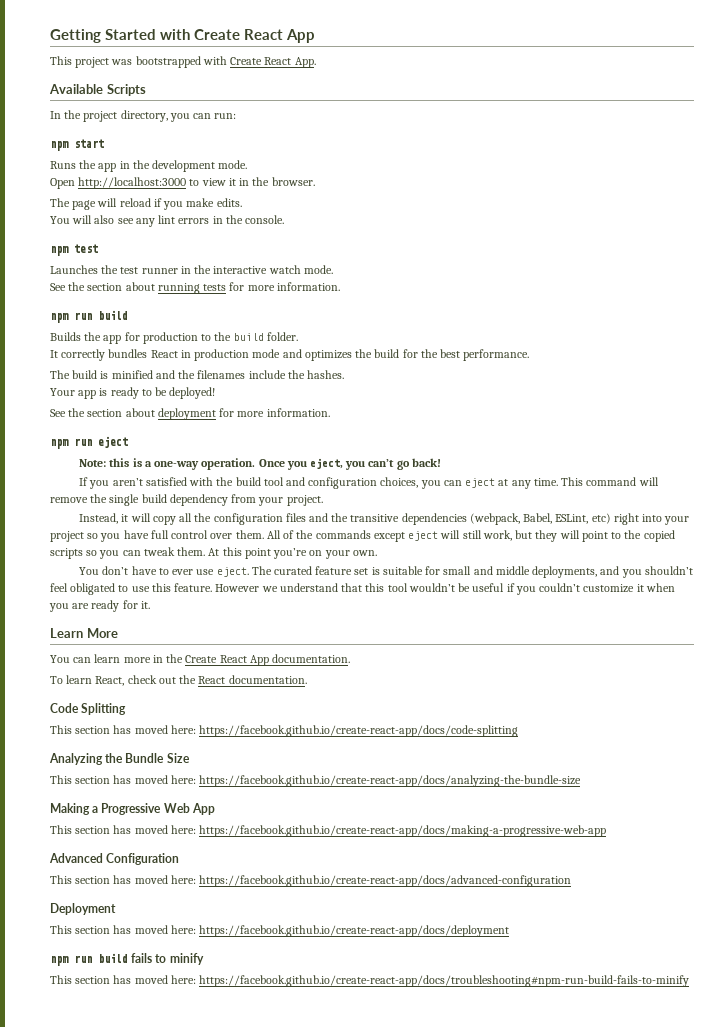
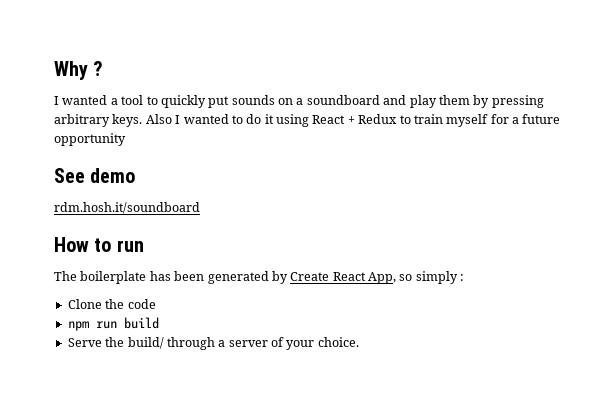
- Getting Started with Create React App
- This project was bootstrapped with Create React App.
- Available Scripts
- In the project directory, you can run:
- npm start
- Runs the app in the development mode.
- Open http://localhost:3000 to view it in the browser.
- The page will reload if you make edits.
- You will also see any lint errors in the console.
- npm test
- Launches the test runner in the interactive watch mode.
- See the section about running tests for more information.
+ Why ?
+ I wanted a tool to quickly put sounds on a soundboard and play them by pressing arbitrary keys. Also I wanted to do it using React + Redux to train myself for a future opportunity
+ See demo
+ rdm.hosh.it/soundboard
+ How to run
+ The boilerplate has been generated by Create React App, so simply :
+ Clone the code
  npm run build
- Builds the app for production to the build folder.
- It correctly bundles React in production mode and optimizes the build for the best performance.
- The build is minified and the filenames include the hashes.
- Your app is ready to be deployed!
- See the section about deployment for more information.
- npm run eject
- Note: this is a one-way operation. Once you eject, you can’t go back!
- If you aren’t satisfied with the build tool and configuration choices, you can eject at any time. This command will remove the single build dependency from your project.
- Instead, it will copy all the configuration files and the transitive dependencies (webpack, Babel, ESLint, etc) right into your project so you have full control over them. All of the commands except eject will still work, but they will point to the copied scripts so you can tweak them. At this point you’re on your own.
- You don’t have to ever use eject. The curated feature set is suitable for small and middle deployments, and you shouldn’t feel obligated to use this feature. However we understand that this tool wouldn’t be useful if you couldn’t customize it when you are ready for it.
- Learn More
- You can learn more in the Create React App documentation.
- To learn React, check out the React documentation.
- Code Splitting
- This section has moved here: https://facebook.github.io/create-react-app/docs/code-splitting
- Analyzing the Bundle Size
- This section has moved here: https://facebook.github.io/create-react-app/docs/analyzing-the-bundle-size
- Making a Progressive Web App
- This section has moved here: https://facebook.github.io/create-react-app/docs/making-a-progressive-web-app
- Advanced Configuration
- This section has moved here: https://facebook.github.io/create-react-app/docs/advanced-configuration
- Deployment
- This section has moved here: https://facebook.github.io/create-react-app/docs/deployment
- npm run build fails to minify
- This section has moved here: https://facebook.github.io/create-react-app/docs/troubleshooting#npm-run-build-fails-to-minify
+ Serve the build/ through a server of your choice.

